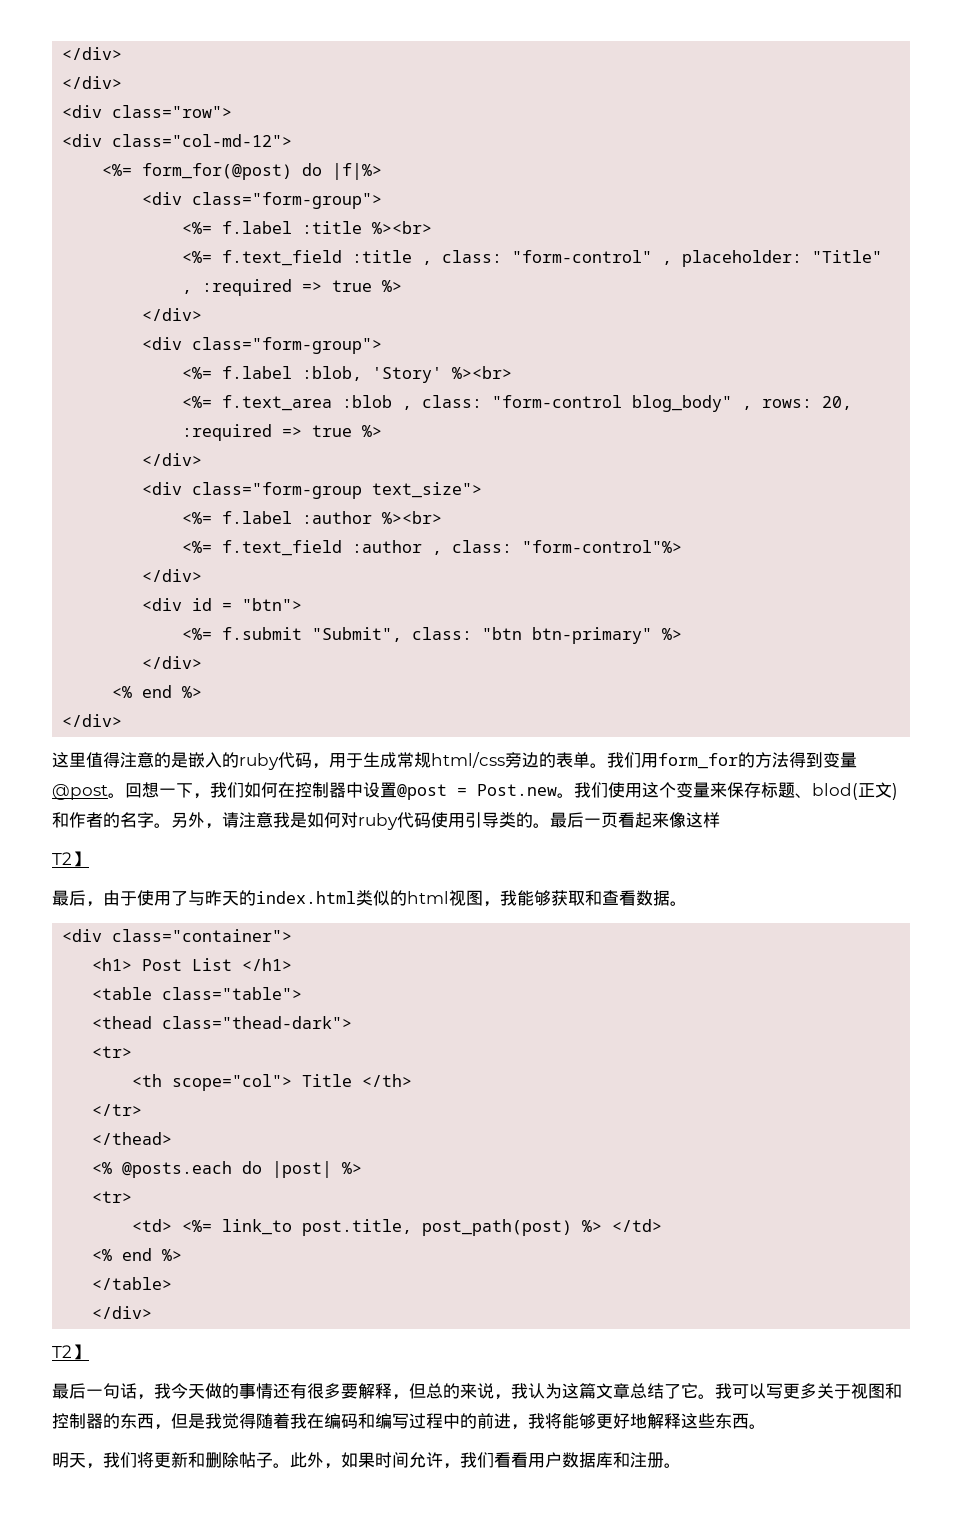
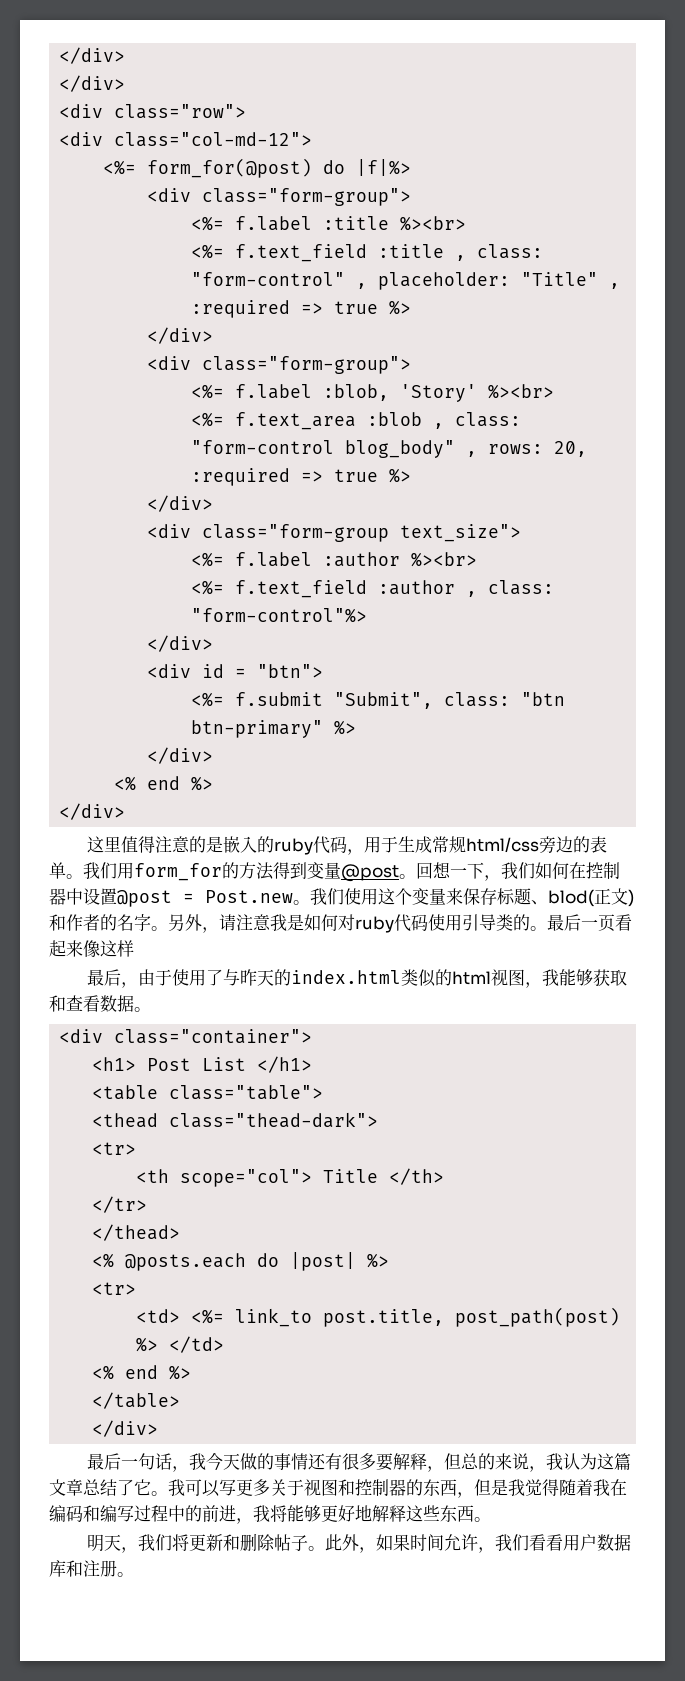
  最后一页看起来像这样
- T2】
  </table>
  </div>
- T2】

